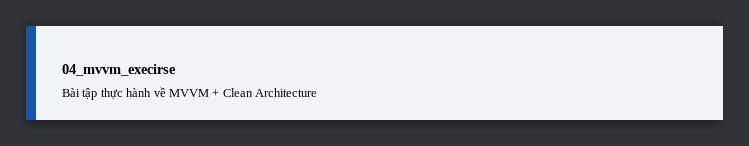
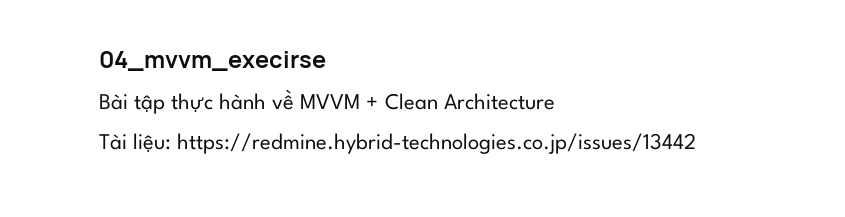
+ Tài liệu: https://redmine.hybrid-technologies.co.jp/issues/13442

